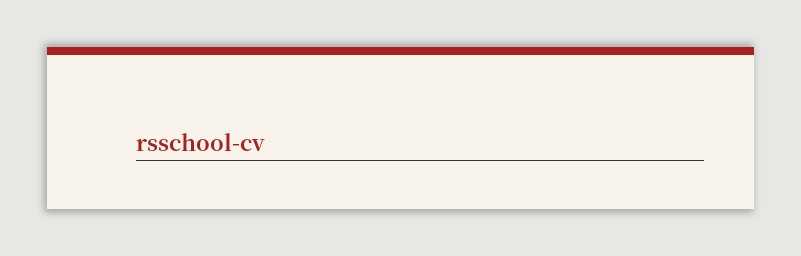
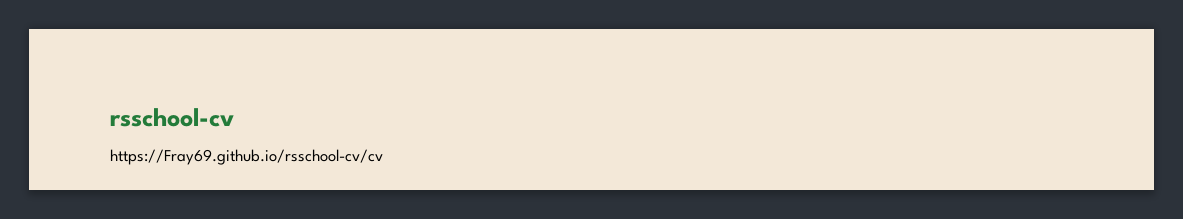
+ https://Fray69.github.io/rsschool-cv/cv

